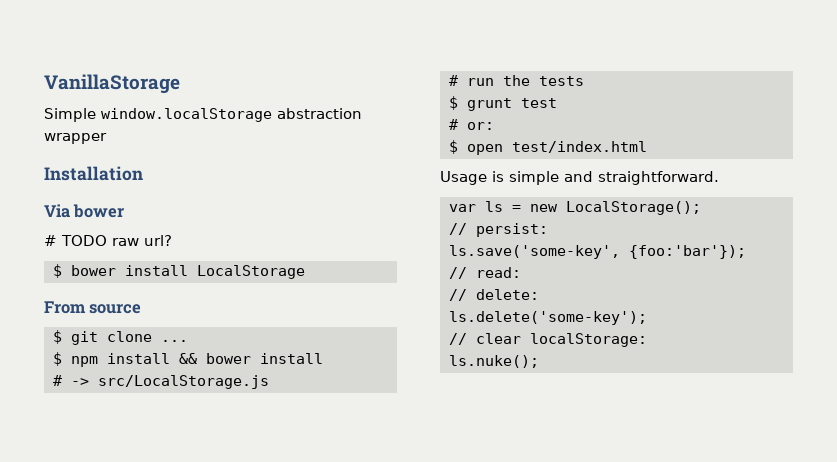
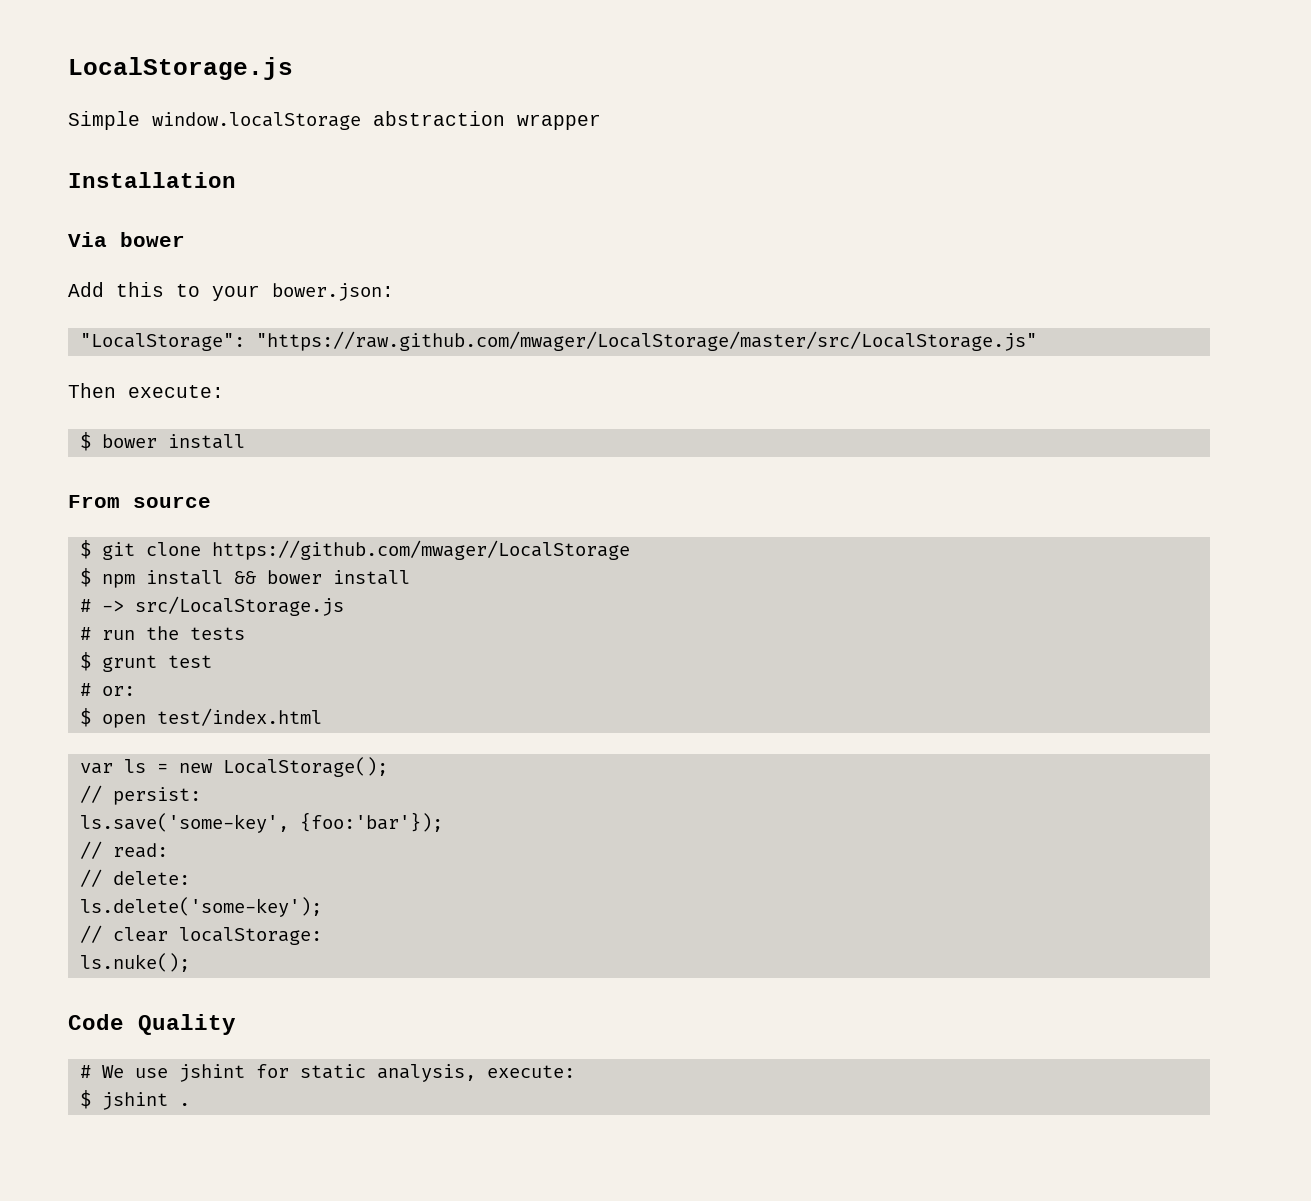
- VanillaStorage
+ LocalStorage.js
- # TODO raw url?
+ Add this to your bower.json:
+ "LocalStorage": "https://raw.github.com/mwager/LocalStorage/master/src/LocalStorage.js"
+ Then execute:
- $ bower install LocalStorage
+ $ bower install
- $ git clone ...
+ $ git clone https://github.com/mwager/LocalStorage
- Usage is simple and straightforward.
+ Code Quality
+ # We use jshint for static analysis, execute:
+ $ jshint .

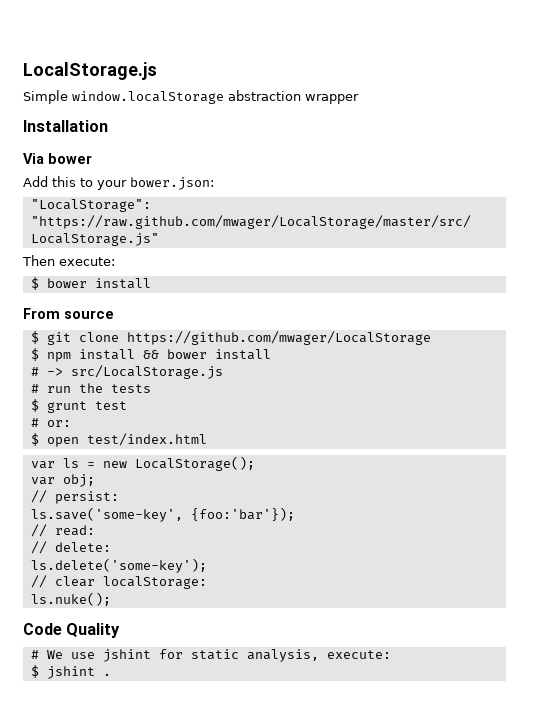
+ var obj;

